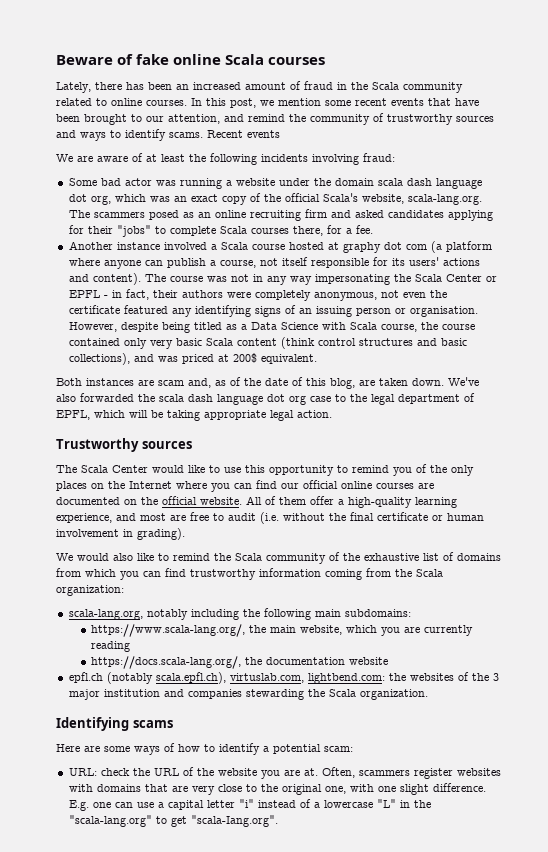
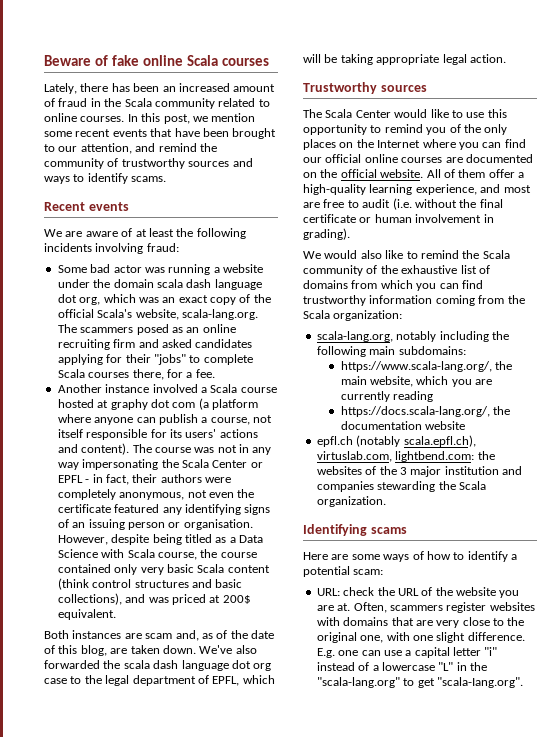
- In this post, we mention some recent events that have been brought to our attention, and remind the community of trustworthy sources and ways to identify scams. Recent events
+ In this post, we mention some recent events that have been brought to our attention, and remind the community of trustworthy sources and ways to identify scams.
+ Recent events

